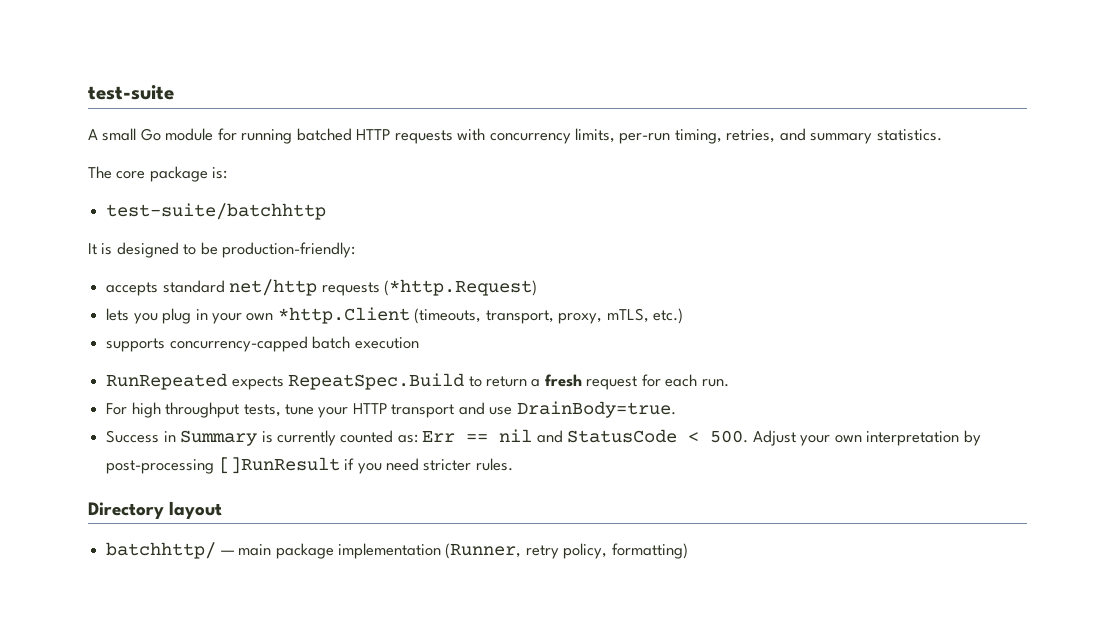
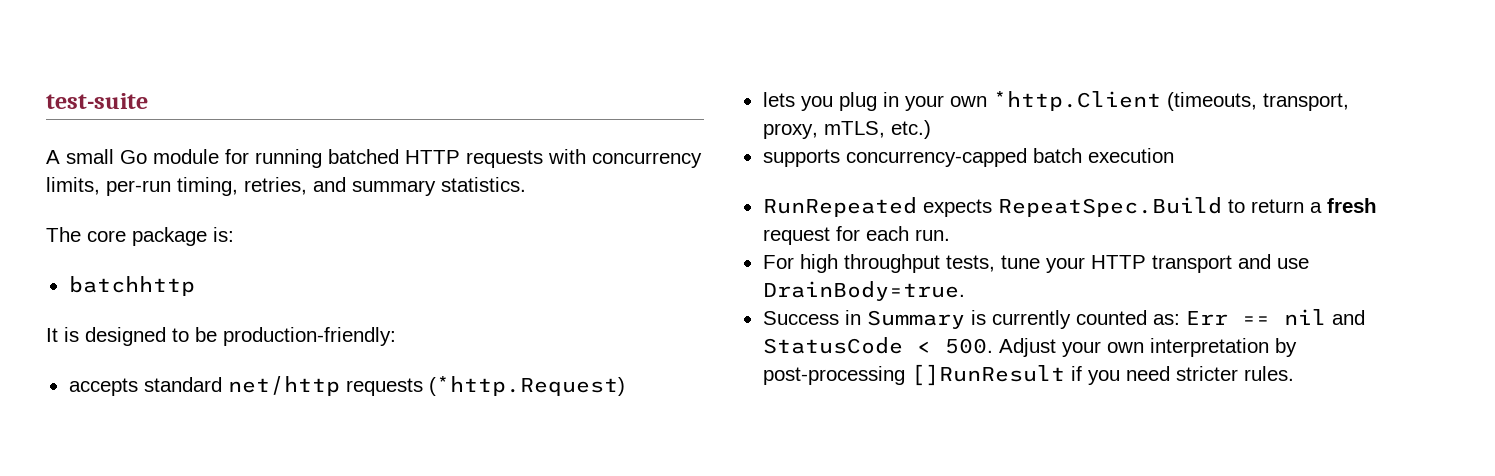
- test-suite/batchhttp
+ batchhttp
- Directory layout
- batchhttp/ — main package implementation (Runner, retry policy, formatting)

